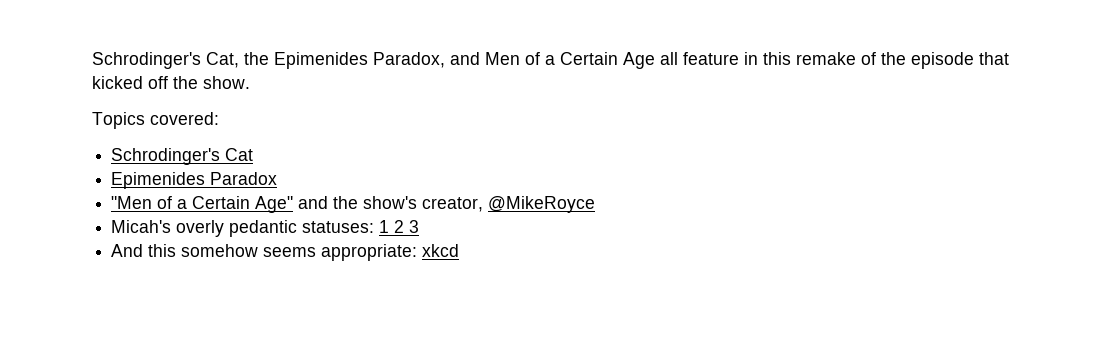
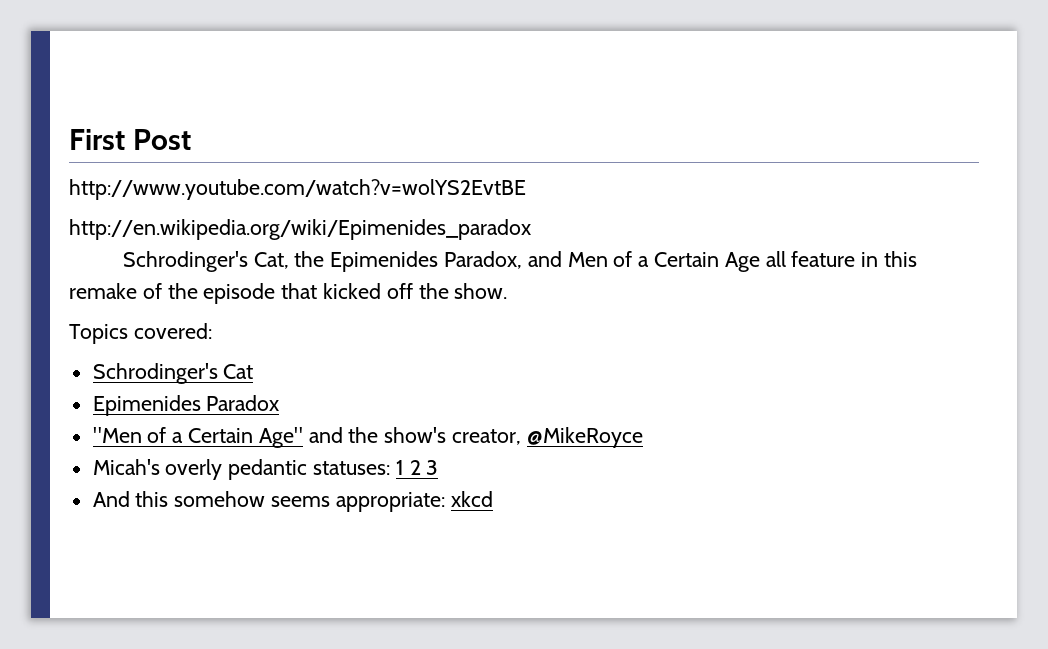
+ First Post
+ http://www.youtube.com/watch?v=wolYS2EvtBE
+ http://en.wikipedia.org/wiki/Epimenides_paradox

